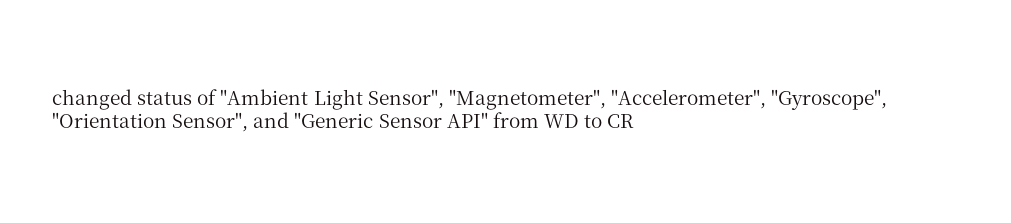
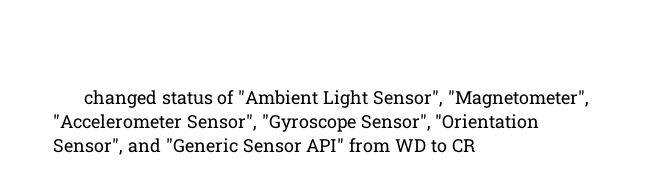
- changed status of "Ambient Light Sensor", "Magnetometer", "Accelerometer", "Gyroscope", "Orientation Sensor", and "Generic Sensor API" from WD to CR
+ changed status of "Ambient Light Sensor", "Magnetometer", "Accelerometer Sensor", "Gyroscope Sensor", "Orientation Sensor", and "Generic Sensor API" from WD to CR

